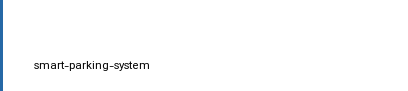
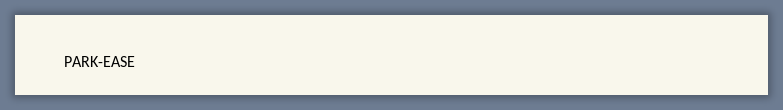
- smart-parking-system
+ PARK-EASE

